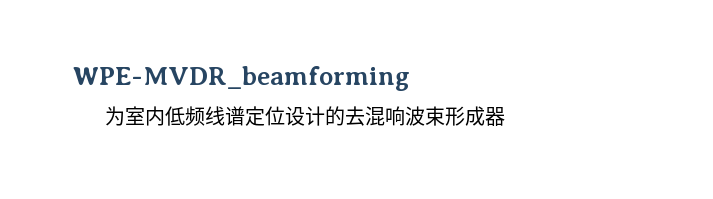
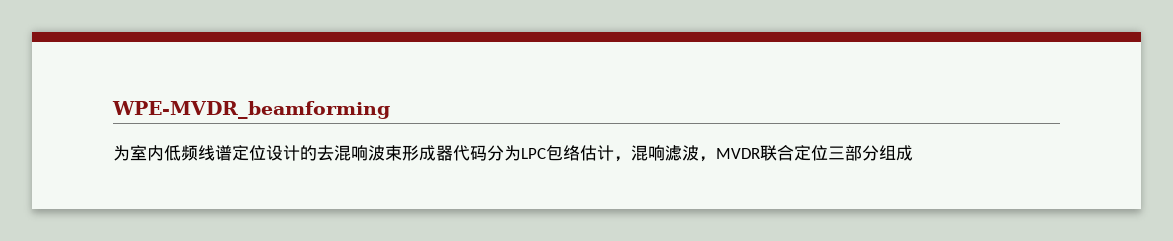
- 为室内低频线谱定位设计的去混响波束形成器
+ 为室内低频线谱定位设计的去混响波束形成器代码分为LPC包络估计，混响滤波，MVDR联合定位三部分组成

